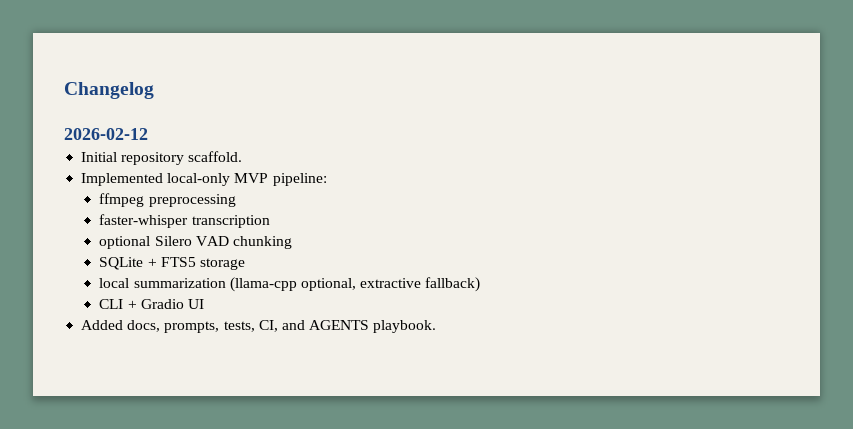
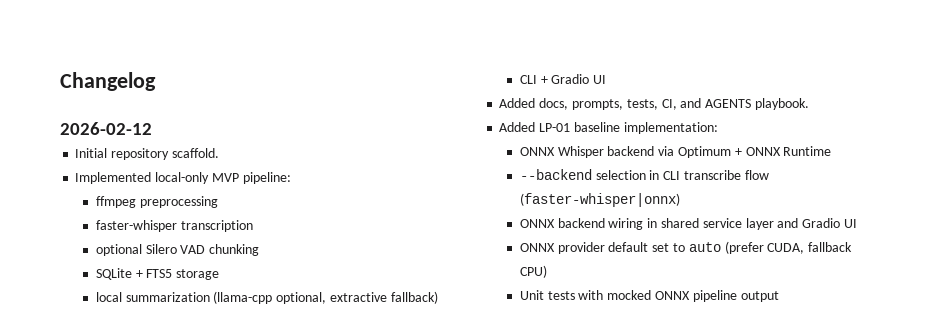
+ Added LP-01 baseline implementation:
+ ONNX Whisper backend via Optimum + ONNX Runtime
+ --backend selection in CLI transcribe flow (faster-whisper|onnx)
+ ONNX backend wiring in shared service layer and Gradio UI
+ ONNX provider default set to auto (prefer CUDA, fallback CPU)
+ Unit tests with mocked ONNX pipeline output

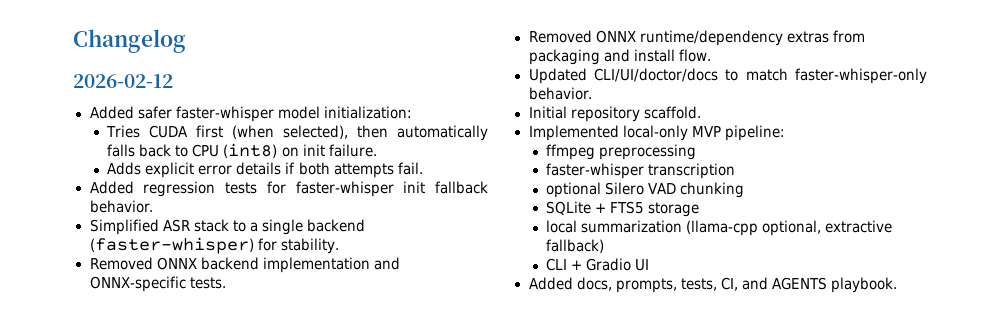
+ Added safer faster-whisper model initialization:
+ Tries CUDA first (when selected), then automatically falls back to CPU (int8) on init failure.
+ Adds explicit error details if both attempts fail.
+ Added regression tests for faster-whisper init fallback behavior.
+ Simplified ASR stack to a single backend (faster-whisper) for stability.
+ Removed ONNX backend implementation and ONNX-specific tests.
+ Removed ONNX runtime/dependency extras from packaging and install flow.
+ Updated CLI/UI/doctor/docs to match faster-whisper-only behavior.
- Added LP-01 baseline implementation:
- ONNX Whisper backend via Optimum + ONNX Runtime
- --backend selection in CLI transcribe flow (faster-whisper|onnx)
- ONNX backend wiring in shared service layer and Gradio UI
- ONNX provider default set to auto (prefer CUDA, fallback CPU)
- Unit tests with mocked ONNX pipeline output

